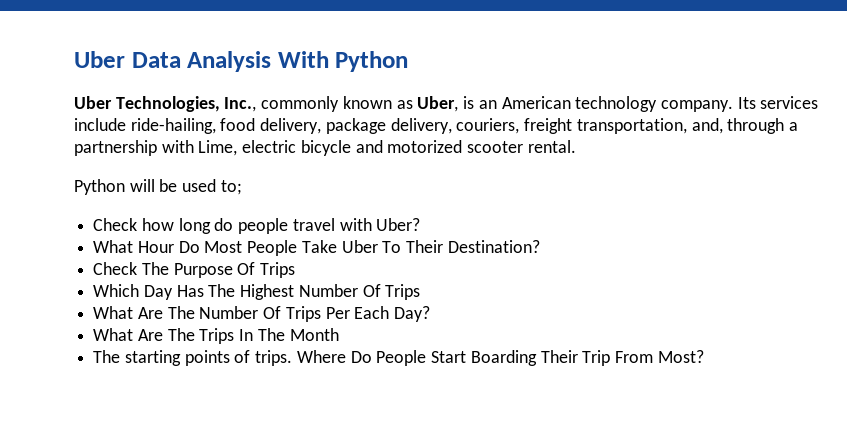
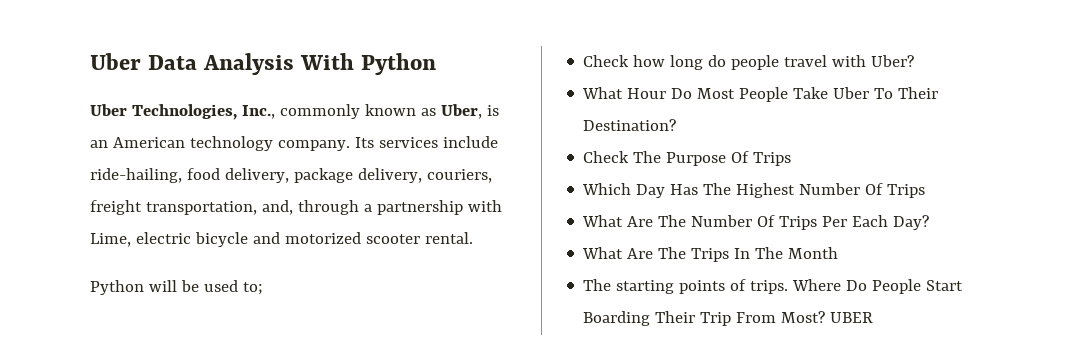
+ UBER

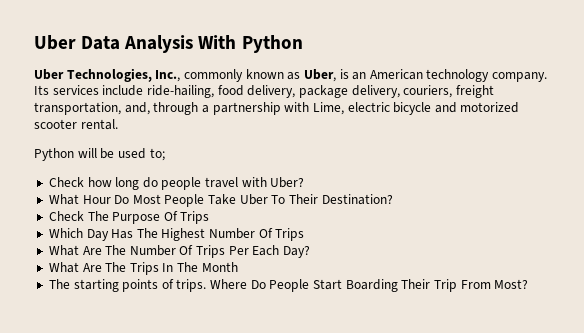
- UBER

